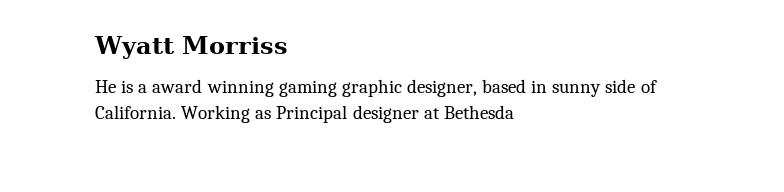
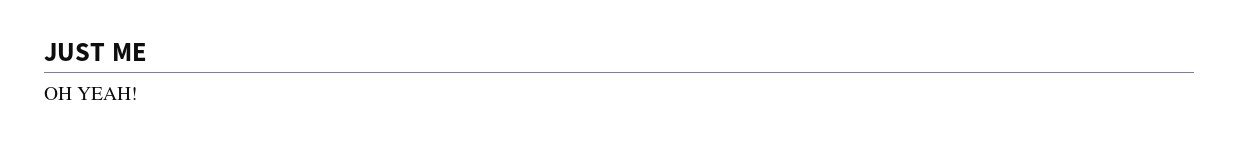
- Wyatt Morriss
- He is a award winning gaming graphic designer, based in sunny side of California. Working as Principal designer at Bethesda
+ JUST ME
+ OH YEAH!

